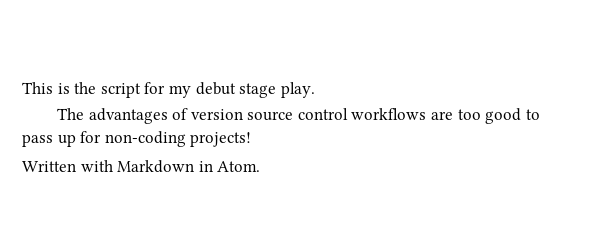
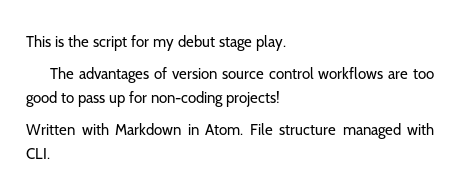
+ File structure managed with CLI.

